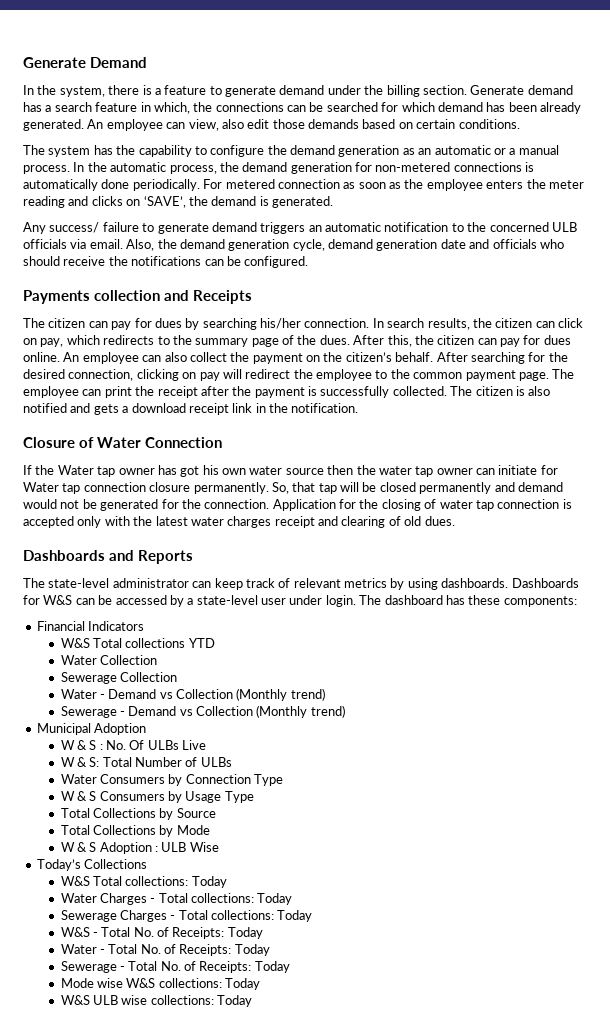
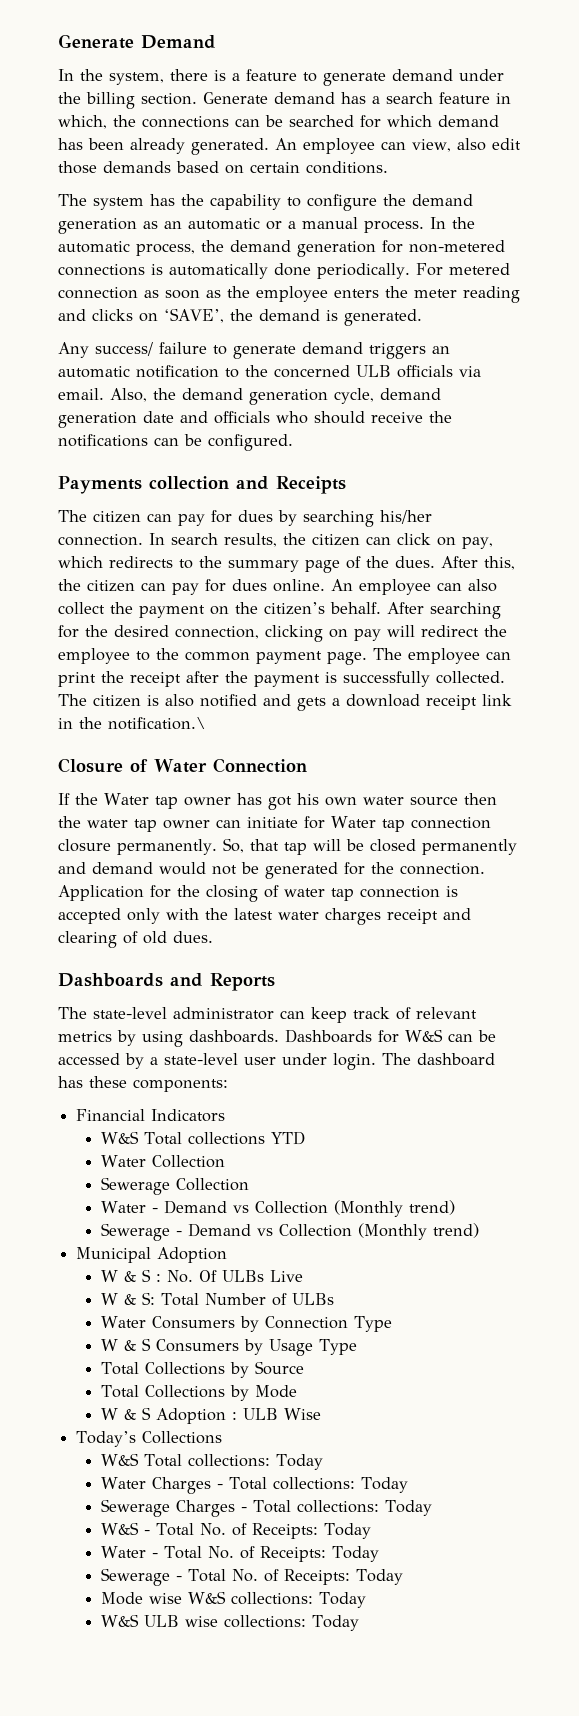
- The citizen is also notified and gets a download receipt link in the notification.
+ The citizen is also notified and gets a download receipt link in the notification.\

